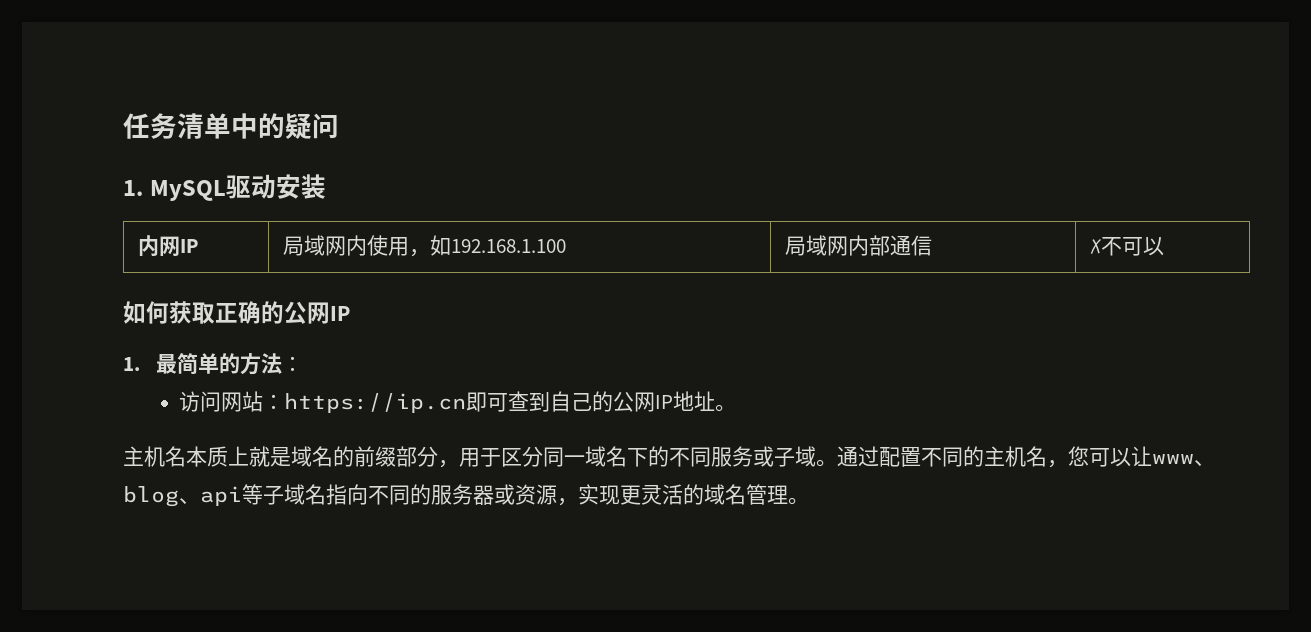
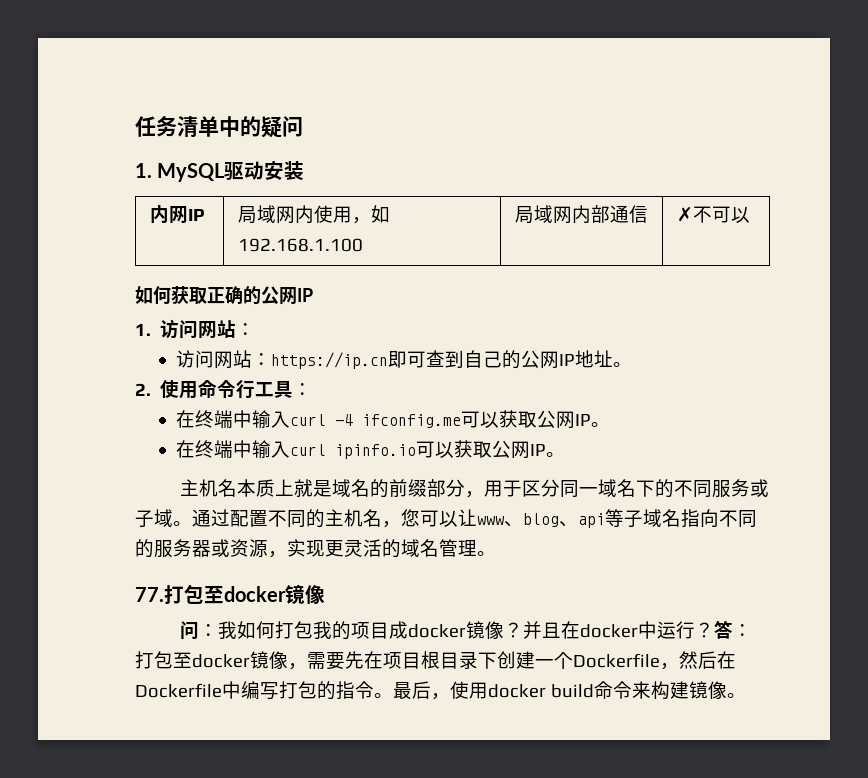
- 1.最简单的方法：
+ 1.访问网站：
+ 2.使用命令行工具：
+ 在终端中输入curl -4 ifconfig.me可以获取公网IP。
+ 在终端中输入curl ipinfo.io可以获取公网IP。
+ 77.打包至docker镜像
+ 问：我如何打包我的项目成docker镜像？并且在docker中运行？答：打包至docker镜像，需要先在项目根目录下创建一个Dockerfile，然后在Dockerfile中编写打包的指令。最后，使用docker build命令来构建镜像。

